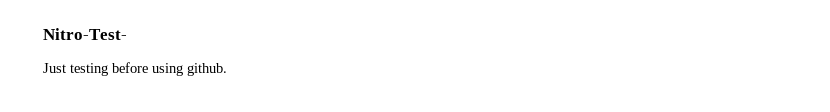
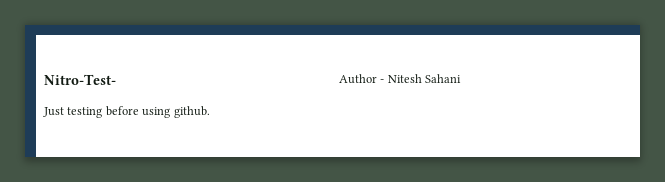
+ Author - Nitesh Sahani

